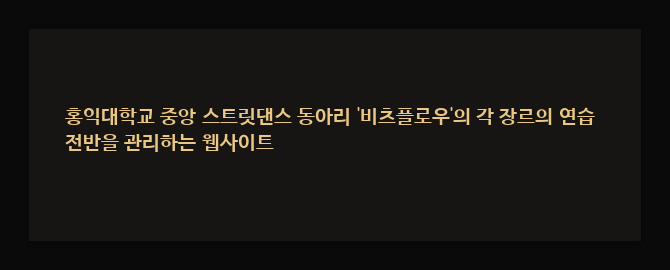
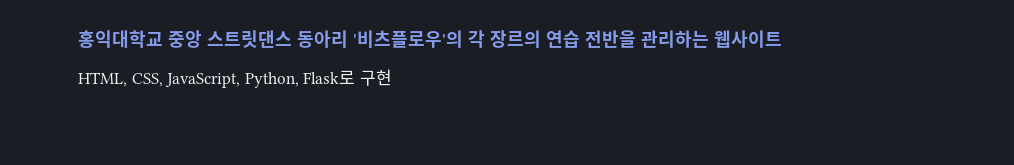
+ HTML, CSS, JavaScript, Python, Flask로 구현

